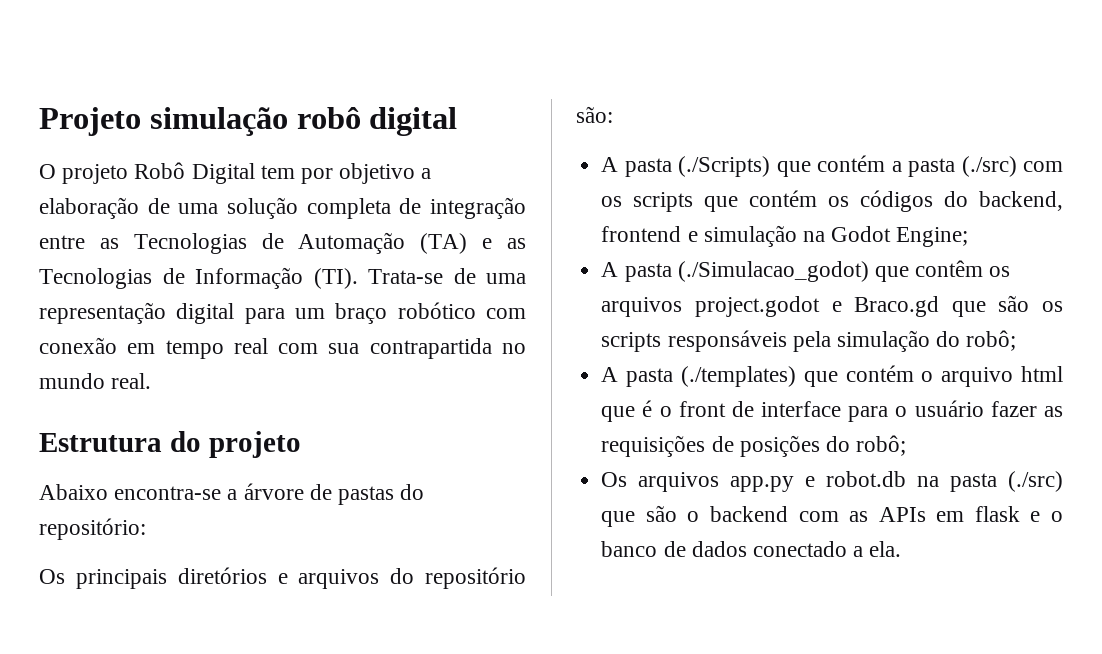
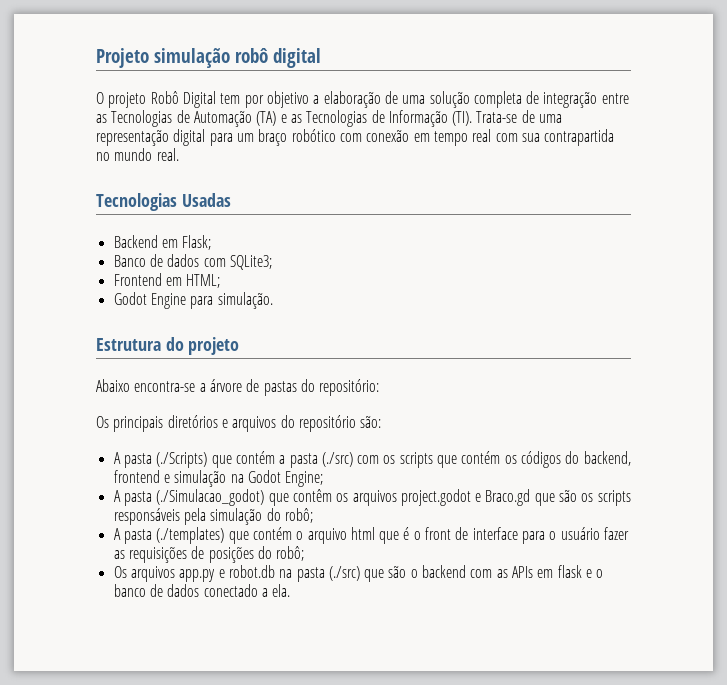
+ Tecnologias Usadas
+ Backend em Flask;
+ Banco de dados com SQLite3;
+ Frontend em HTML;
+ Godot Engine para simulação.

